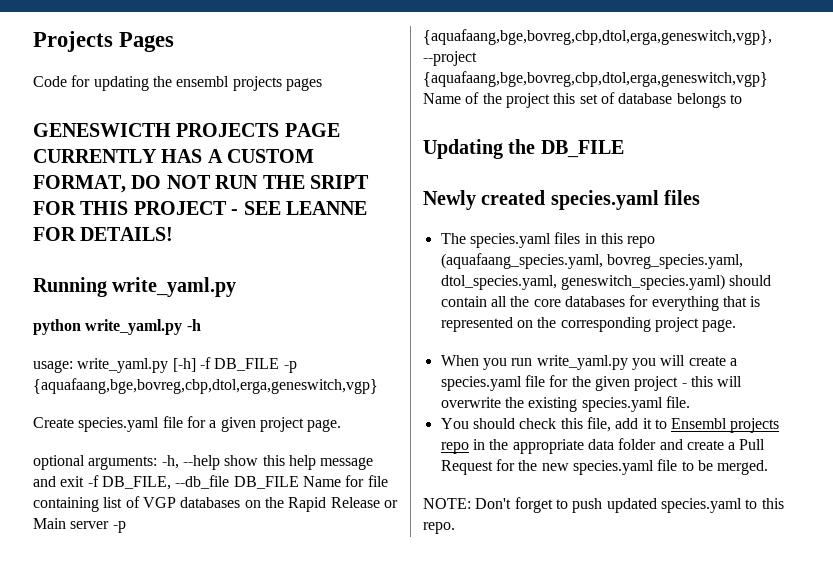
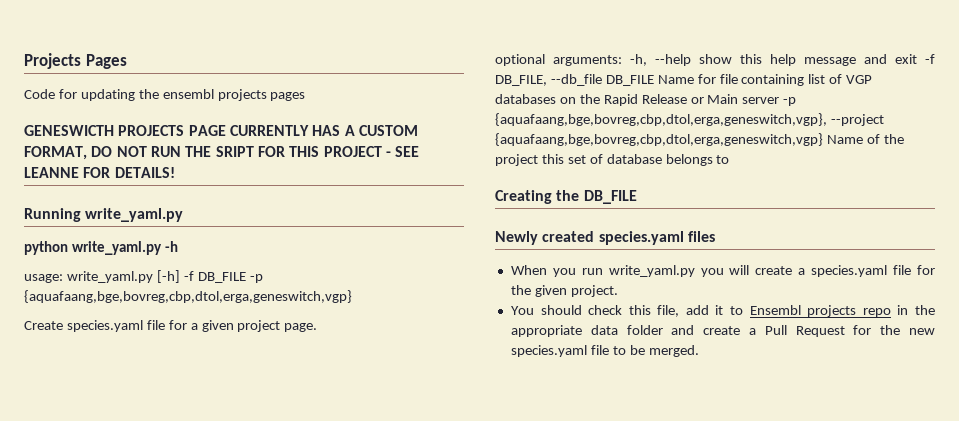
- Updating the DB_FILE
+ Creating the DB_FILE
- The species.yaml files in this repo (aquafaang_species.yaml, bovreg_species.yaml, dtol_species.yaml, geneswitch_species.yaml) should contain all the core databases for everything that is represented on the corresponding project page.
- When you run write_yaml.py you will create a species.yaml file for the given project - this will overwrite the existing species.yaml file.
+ When you run write_yaml.py you will create a species.yaml file for the given project.
- NOTE: Don't forget to push updated species.yaml to this repo.

